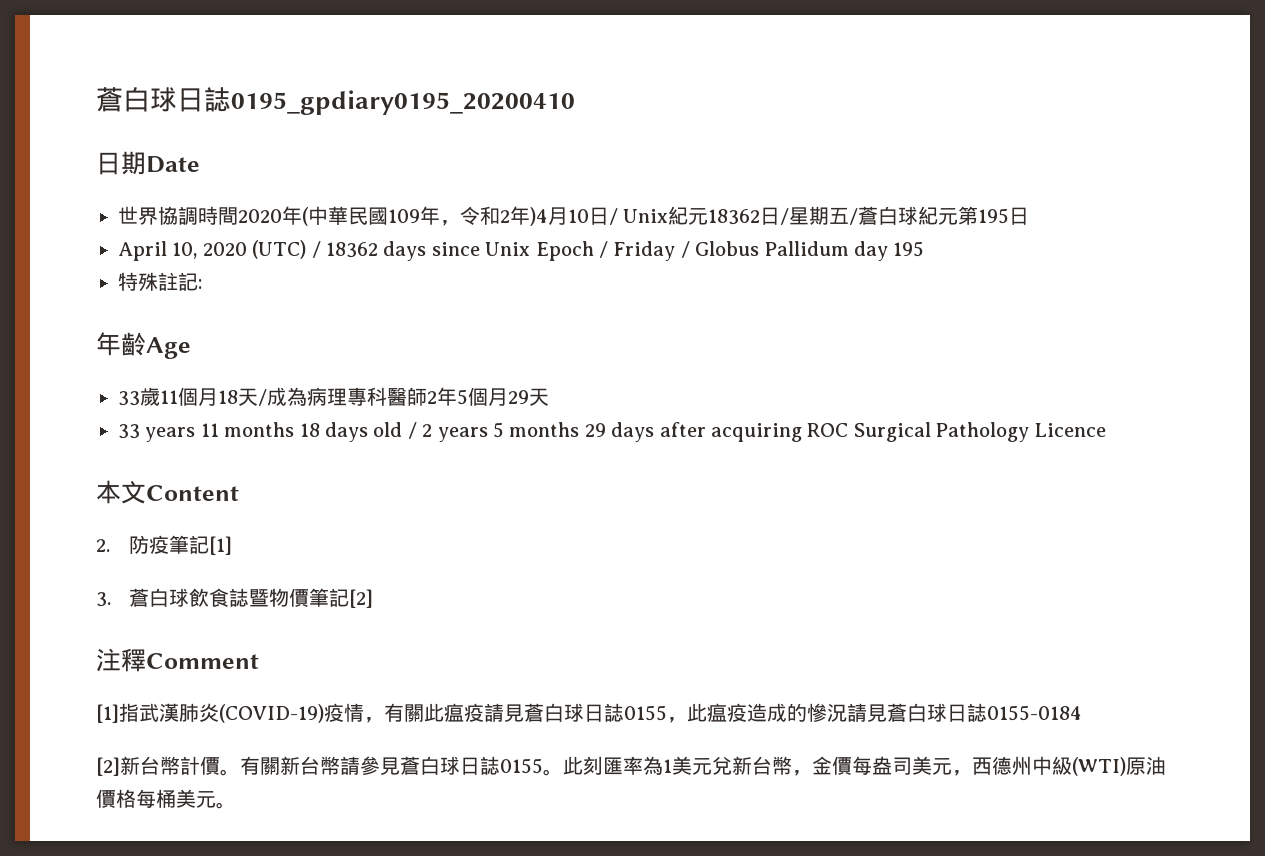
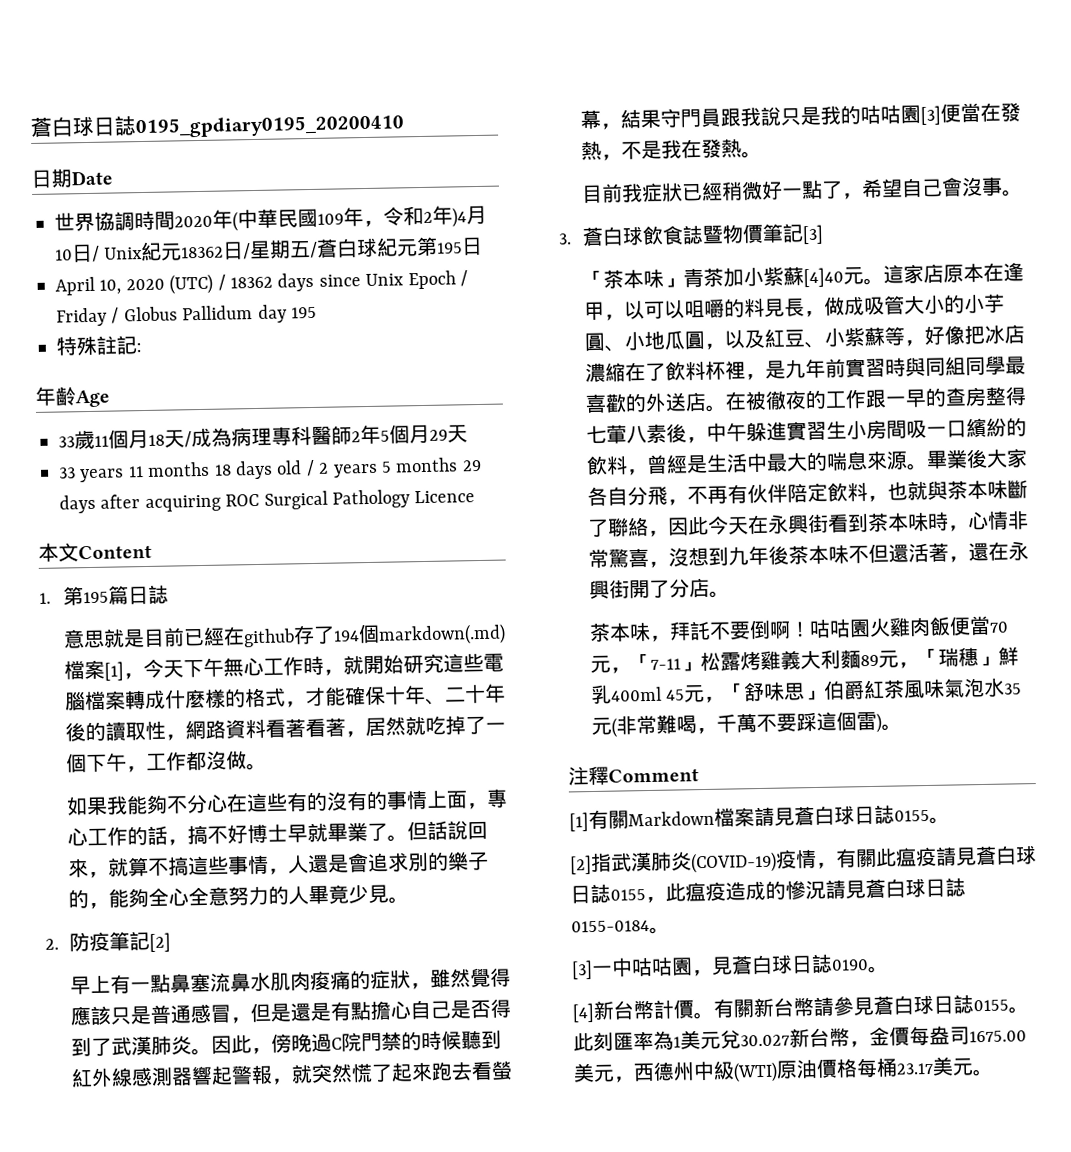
- 2.防疫筆記[1]
+ 1.第195篇日誌
+ 意思就是目前已經在github存了194個markdown(.md)檔案[1]，今天下午無心工作時，就開始研究這些電腦檔案轉成什麼樣的格式，才能確保十年、二十年後的讀取性，網路資料看著看著，居然就吃掉了一個下午，工作都沒做。
+ 如果我能夠不分心在這些有的沒有的事情上面，專心工作的話，搞不好博士早就畢業了。但話說回來，就算不搞這些事情，人還是會追求別的樂子的，能夠全心全意努力的人畢竟少見。
+ 2.防疫筆記[2]
+ 早上有一點鼻塞流鼻水肌肉痠痛的症狀，雖然覺得應該只是普通感冒，但是還是有點擔心自己是否得到了武漢肺炎。因此，傍晚過C院門禁的時候聽到紅外線感測器響起警報，就突然慌了起來跑去看螢幕，結果守門員跟我說只是我的咕咕園[3]便當在發熱，不是我在發熱。
+ 目前我症狀已經稍微好一點了，希望自己會沒事。
- 3.蒼白球飲食誌暨物價筆記[2]
+ 3.蒼白球飲食誌暨物價筆記[3]
+ 「茶本味」青茶加小紫蘇[4]40元。這家店原本在逢甲，以可以咀嚼的料見長，做成吸管大小的小芋圓、小地瓜圓，以及紅豆、小紫蘇等，好像把冰店濃縮在了飲料杯裡，是九年前實習時與同組同學最喜歡的外送店。在被徹夜的工作跟一早的查房整得七葷八素後，中午躲進實習生小房間吸一口繽紛的飲料，曾經是生活中最大的喘息來源。畢業後大家各自分飛，不再有伙伴陪定飲料，也就與茶本味斷了聯絡，因此今天在永興街看到茶本味時，心情非常驚喜，沒想到九年後茶本味不但還活著，還在永興街開了分店。
+ 茶本味，拜託不要倒啊！咕咕園火雞肉飯便當70元，「7-11」松露烤雞義大利麵89元，「瑞穗」鮮乳400ml 45元，「舒味思」伯爵紅茶風味氣泡水35元(非常難喝，千萬不要踩這個雷)。
  注釋Comment
- [1]指武漢肺炎(COVID-19)疫情，有關此瘟疫請見蒼白球日誌0155，此瘟疫造成的慘況請見蒼白球日誌0155-0184
- [2]新台幣計價。
+ [1]有關Markdown檔案請見蒼白球日誌0155。
+ [2]指武漢肺炎(COVID-19)疫情，有關此瘟疫請見蒼白球日誌0155，此瘟疫造成的慘況請見蒼白球日誌0155-0184。
+ [3]一中咕咕園，見蒼白球日誌0190。
+ [4]新台幣計價。
- 此刻匯率為1美元兌新台幣，金價每盎司美元，西德州中級(WTI)原油價格每桶美元。
+ 此刻匯率為1美元兌30.027新台幣，金價每盎司1675.00美元，西德州中級(WTI)原油價格每桶23.17美元。

